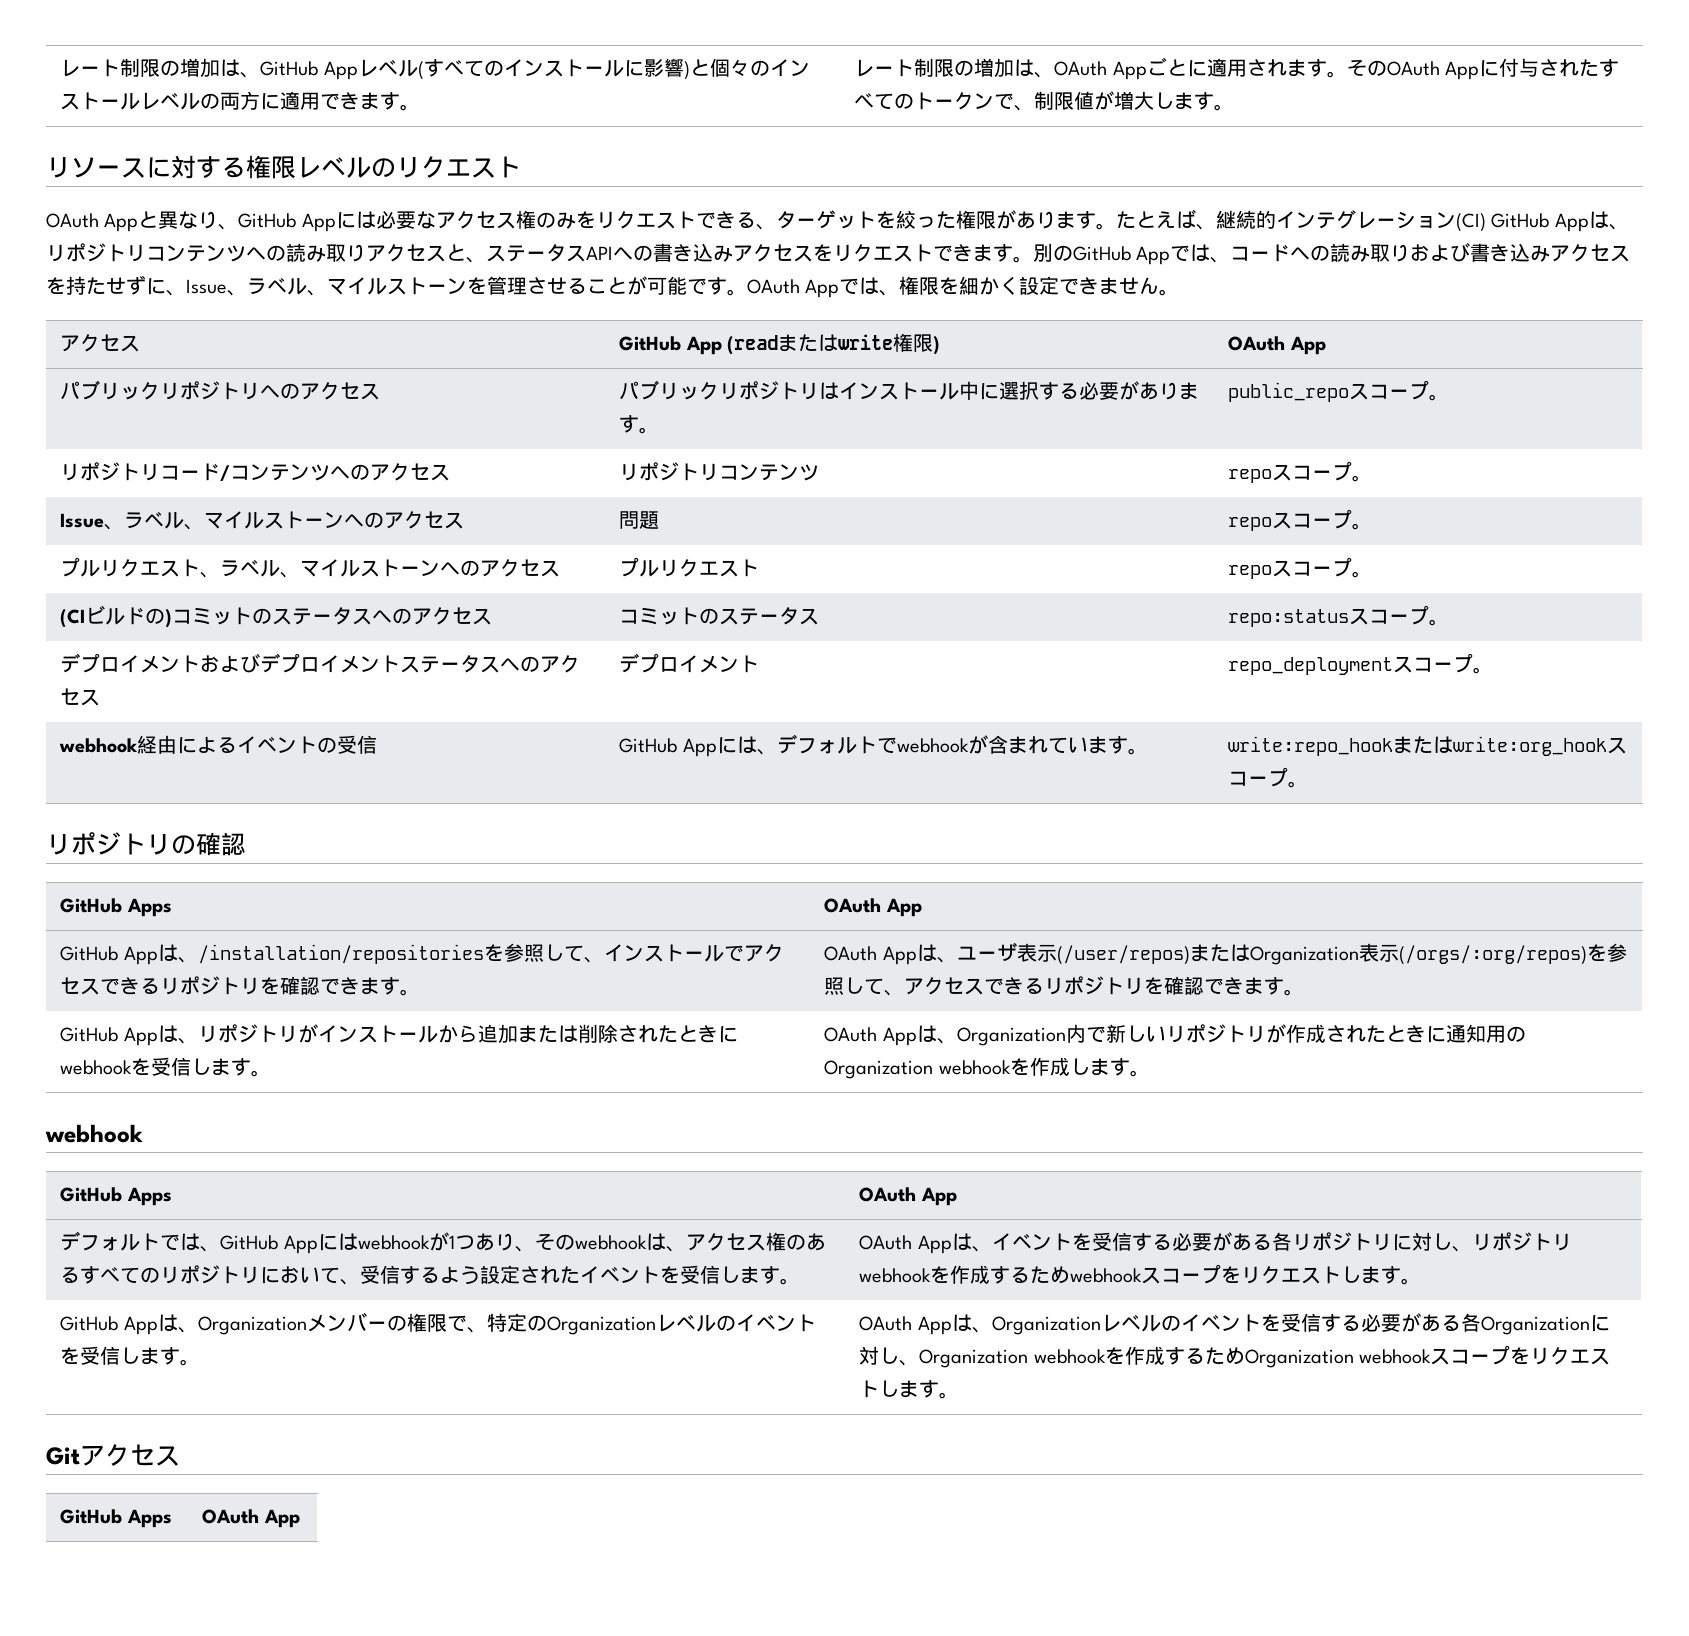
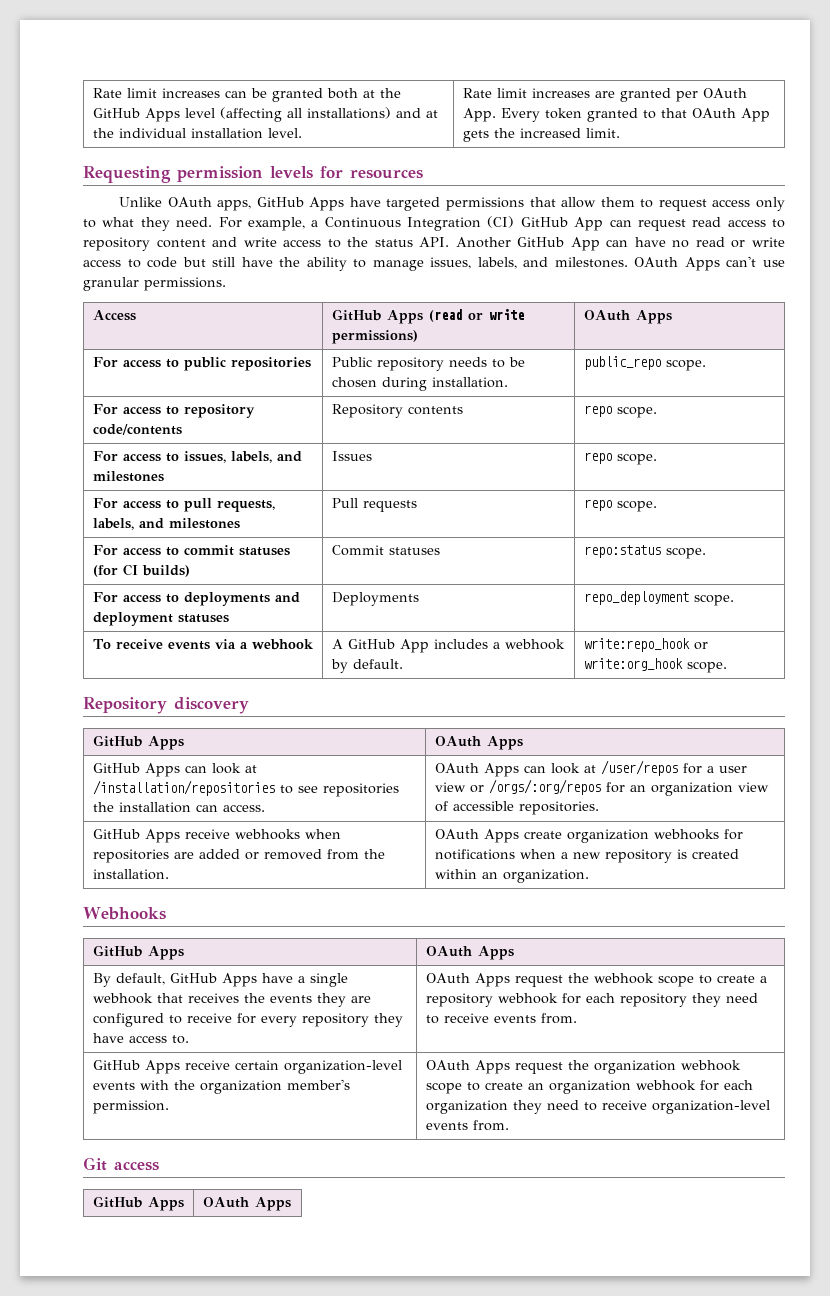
- レート制限の増加は、GitHub Appレベル(すべてのインストールに影響)と個々のインストールレベルの両方に適用できます。 | レート制限の増加は、OAuth Appごとに適用されます。そのOAuth Appに付与されたすべてのトークンで、制限値が増大します。
- リソースに対する権限レベルのリクエスト
- OAuth Appと異なり、GitHub Appには必要なアクセス権のみをリクエストできる、ターゲットを絞った権限があります。たとえば、継続的インテグレーション(CI) GitHub Appは、リポジトリコンテンツへの読み取りアクセスと、ステータスAPIへの書き込みアクセスをリクエストできます。別のGitHub Appでは、コードへの読み取りおよび書き込みアクセスを持たせずに、Issue、ラベル、マイルストーンを管理させることが可能です。OAuth Appでは、権限を細かく設定できません。
- アクセス | GitHub App (readまたはwrite権限) | OAuth App
- パブリックリポジトリへのアクセス | パブリックリポジトリはインストール中に選択する必要があります。 | public_repoスコープ。
- リポジトリコード/コンテンツへのアクセス | リポジトリコンテンツ | repoスコープ。
- Issue、ラベル、マイルストーンへのアクセス | 問題 | repoスコープ。
- プルリクエスト、ラベル、マイルストーンへのアクセス | プルリクエスト | repoスコープ。
- (CIビルドの)コミットのステータスへのアクセス | コミットのステータス | repo:statusスコープ。
- デプロイメントおよびデプロイメントステータスへのアクセス | デプロイメント | repo_deploymentスコープ。
- webhook経由によるイベントの受信 | GitHub Appには、デフォルトでwebhookが含まれています。 | write:repo_hookまたはwrite:org_hookスコープ。
- リポジトリの確認
- GitHub Apps | OAuth App
- GitHub Appは、/installation/repositoriesを参照して、インストールでアクセスできるリポジトリを確認できます。 | OAuth Appは、ユーザ表示(/user/repos)またはOrganization表示(/orgs/:org/repos)を参照して、アクセスできるリポジトリを確認できます。
- GitHub Appは、リポジトリがインストールから追加または削除されたときにwebhookを受信します。 | OAuth Appは、Organization内で新しいリポジトリが作成されたときに通知用のOrganization webhookを作成します。
- webhook
- GitHub Apps | OAuth App
- デフォルトでは、GitHub Appにはwebhookが1つあり、そのwebhookは、アクセス権のあるすべてのリポジトリにおいて、受信するよう設定されたイベントを受信します。 | OAuth Appは、イベントを受信する必要がある各リポジトリに対し、リポジトリwebhookを作成するためwebhookスコープをリクエストします。
- GitHub Appは、Organizationメンバーの権限で、特定のOrganizationレベルのイベントを受信します。 | OAuth Appは、Organizationレベルのイベントを受信する必要がある各Organizationに対し、Organization webhookを作成するためOrganization webhookスコープをリクエストします。
+ Rate limit increases can be granted both at the GitHub Apps level (affecting all installations) and at the individual installation level. | Rate limit increases are granted per OAuth App. Every token granted to that OAuth App gets the increased limit.
+ Requesting permission levels for resources
+ Unlike OAuth apps, GitHub Apps have targeted permissions that allow them to request access only to what they need. For example, a Continuous Integration (CI) GitHub App can request read access to repository content and write access to the status API. Another GitHub App can have no read or write access to code but still have the ability to manage issues, labels, and milestones. OAuth Apps can't use granular permissions.
+ Access | GitHub Apps (read or write permissions) | OAuth Apps
+ For access to public repositories | Public repository needs to be chosen during installation. | public_repo scope.
+ For access to repository code/contents | Repository contents | repo scope.
+ For access to issues, labels, and milestones | Issues | repo scope.
+ For access to pull requests, labels, and milestones | Pull requests | repo scope.
+ For access to commit statuses (for CI builds) | Commit statuses | repo:status scope.
+ For access to deployments and deployment statuses | Deployments | repo_deployment scope.
+ To receive events via a webhook | A GitHub App includes a webhook by default. | write:repo_hook or write:org_hook scope.
+ Repository discovery
+ GitHub Apps | OAuth Apps
+ GitHub Apps can look at /installation/repositories to see repositories the installation can access. | OAuth Apps can look at /user/repos for a user view or /orgs/:org/repos for an organization view of accessible repositories.
+ GitHub Apps receive webhooks when repositories are added or removed from the installation. | OAuth Apps create organization webhooks for notifications when a new repository is created within an organization.
+ Webhooks
+ GitHub Apps | OAuth Apps
+ By default, GitHub Apps have a single webhook that receives the events they are configured to receive for every repository they have access to. | OAuth Apps request the webhook scope to create a repository webhook for each repository they need to receive events from.
+ GitHub Apps receive certain organization-level events with the organization member's permission. | OAuth Apps request the organization webhook scope to create an organization webhook for each organization they need to receive organization-level events from.
- Gitアクセス
- GitHub Apps | OAuth App
+ Git access
+ GitHub Apps | OAuth Apps

